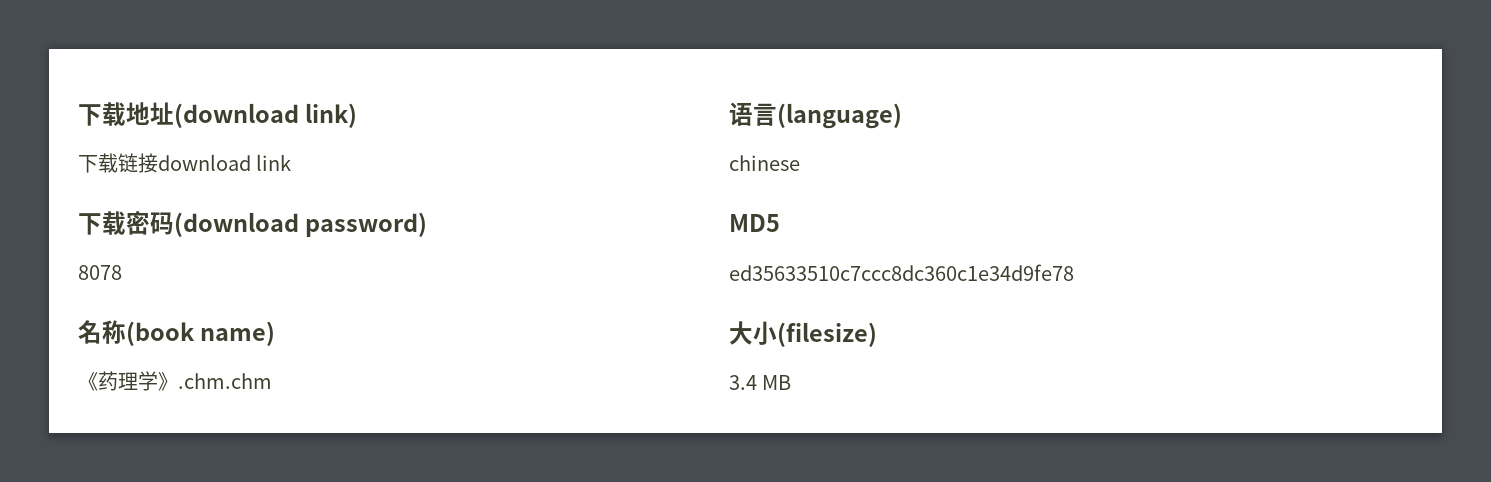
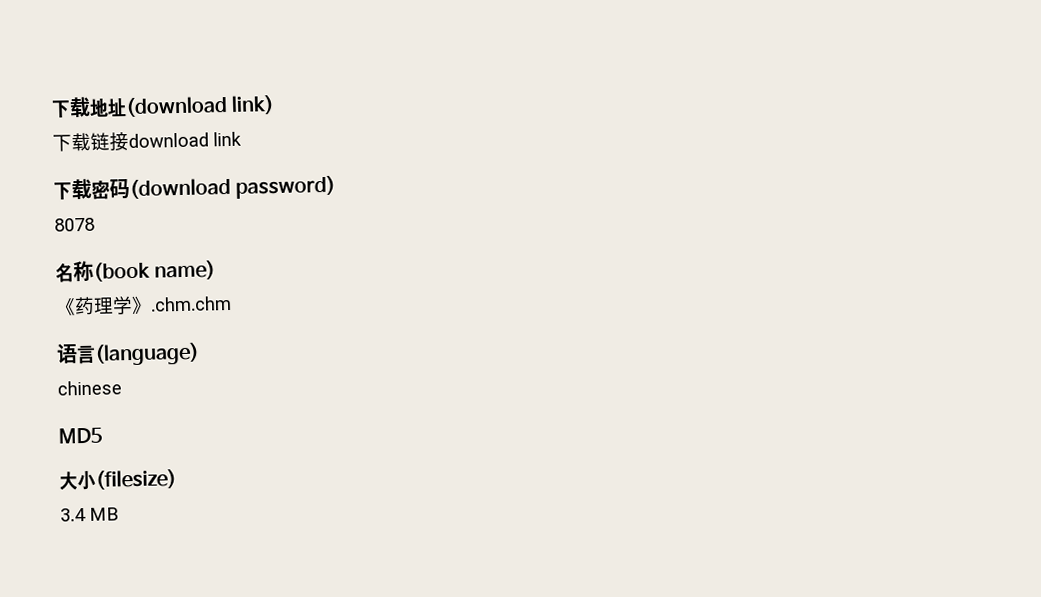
- ed35633510c7ccc8dc360c1e34d9fe78

